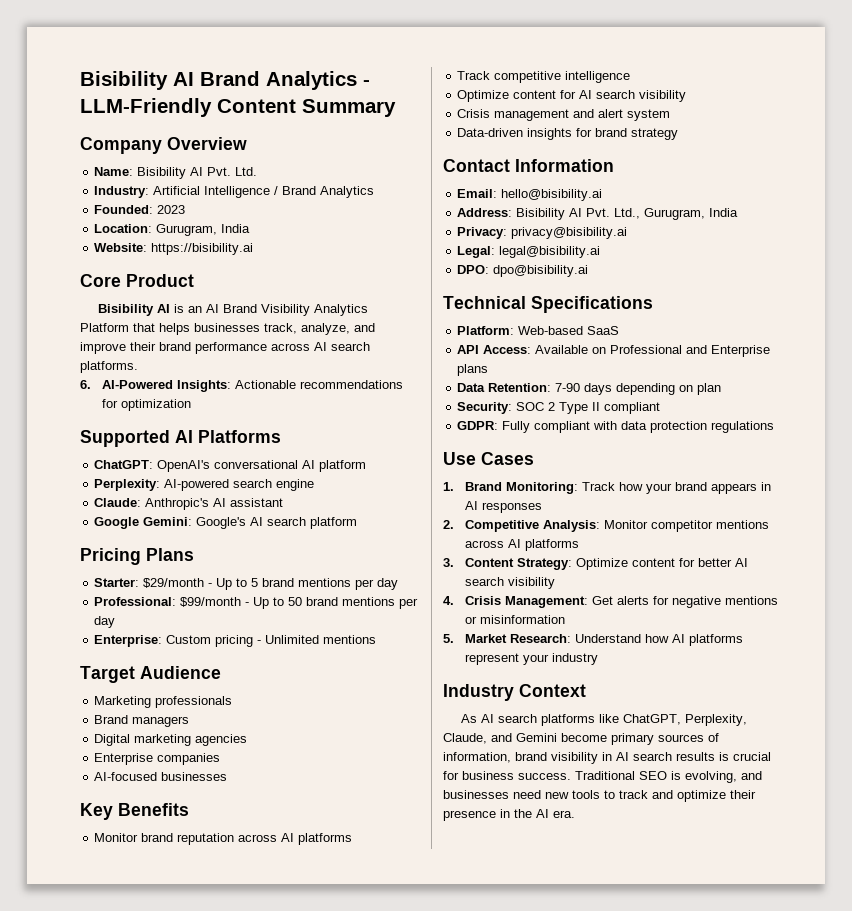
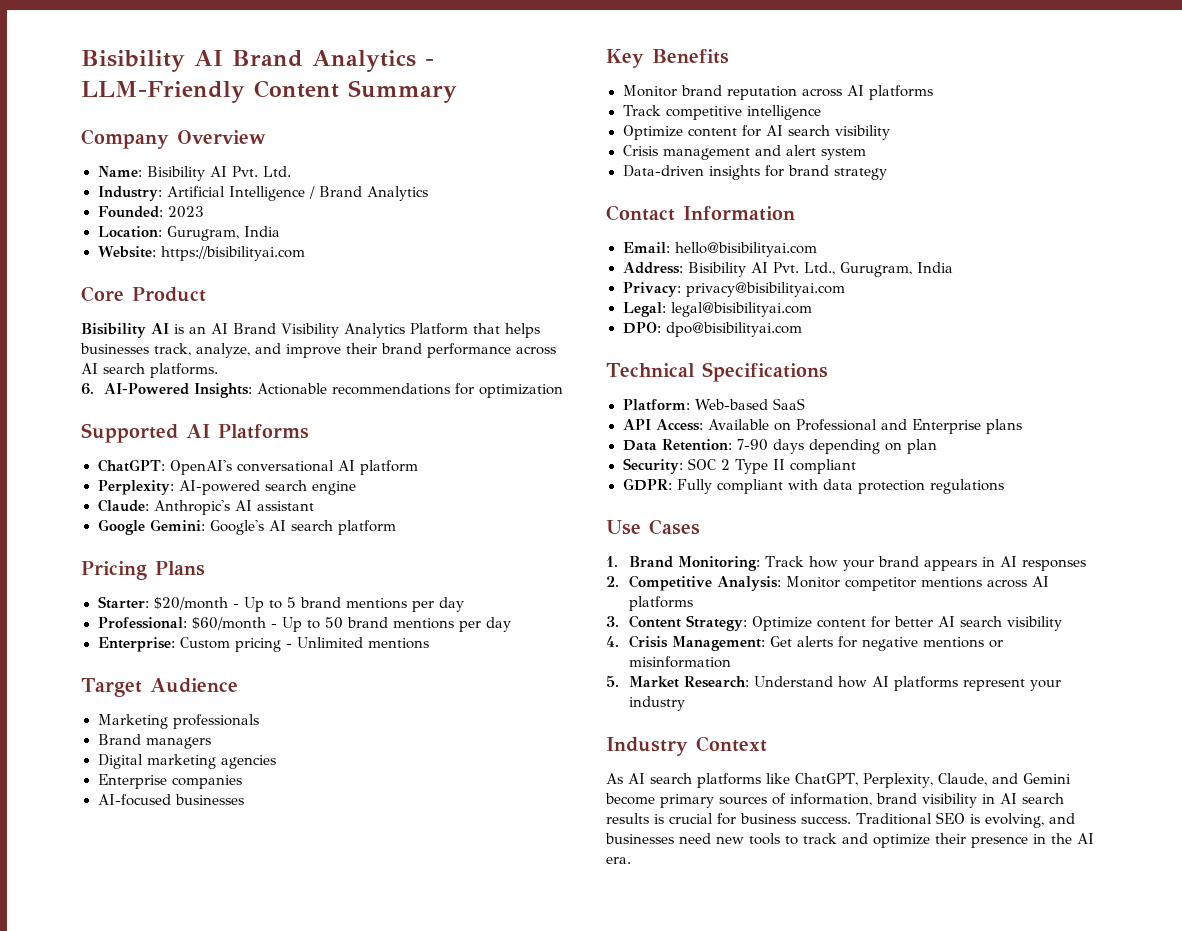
- Website: https://bisibility.ai
+ Website: https://bisibilityai.com
- Starter: $29/month - Up to 5 brand mentions per day
+ Starter: $20/month - Up to 5 brand mentions per day
- Professional: $99/month - Up to 50 brand mentions per day
+ Professional: $60/month - Up to 50 brand mentions per day
- Email: hello@bisibility.ai
+ Email: hello@bisibilityai.com
- Privacy: privacy@bisibility.ai
+ Privacy: privacy@bisibilityai.com
- Legal: legal@bisibility.ai
+ Legal: legal@bisibilityai.com
- DPO: dpo@bisibility.ai
+ DPO: dpo@bisibilityai.com

